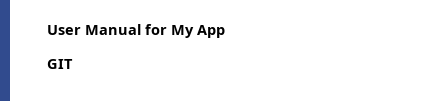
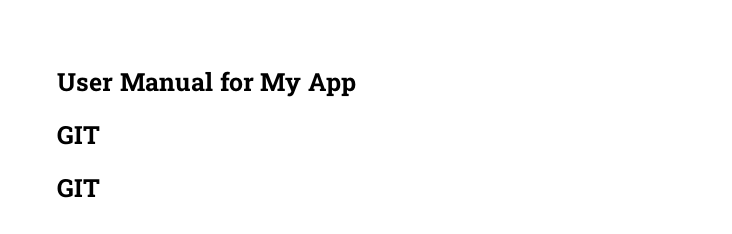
  User Manual for My App
+ GIT

